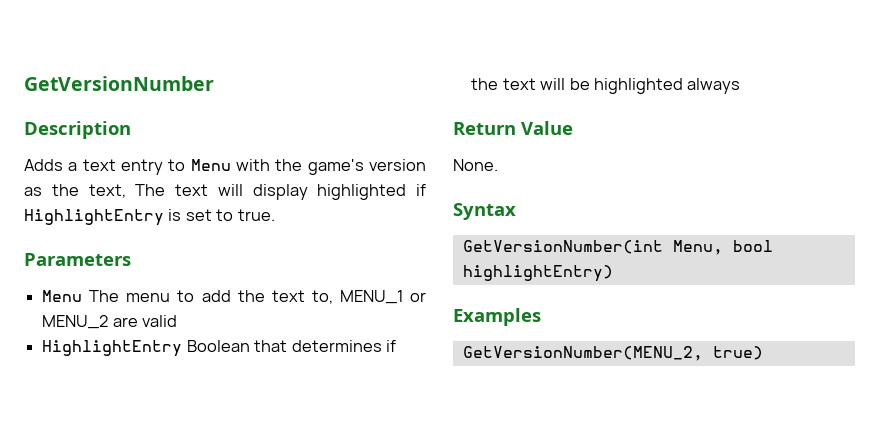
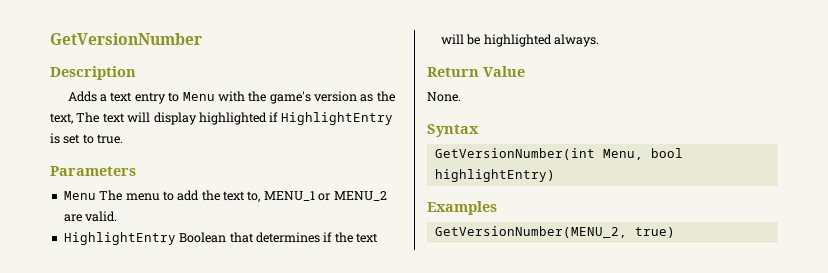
- Menu The menu to add the text to, MENU_1 or MENU_2 are valid
+ Menu The menu to add the text to, MENU_1 or MENU_2 are valid.
- HighlightEntry Boolean that determines if the text will be highlighted always
+ HighlightEntry Boolean that determines if the text will be highlighted always.

